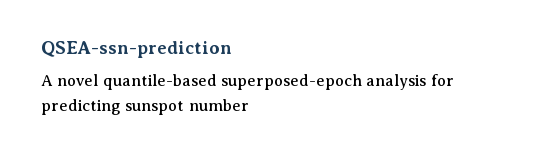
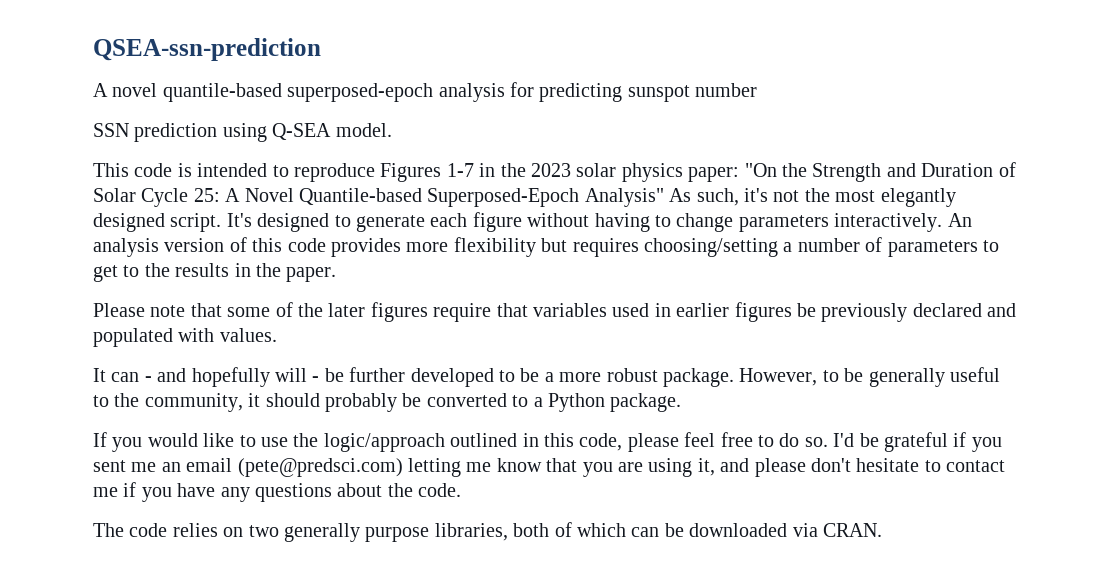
+ SSN prediction using Q-SEA model.
+ This code is intended to reproduce Figures 1-7 in the 2023 solar physics paper: "On the Strength and Duration of Solar Cycle 25: A Novel Quantile-based Superposed-Epoch Analysis" As such, it's not the most elegantly designed script. It's designed to generate each figure without having to change parameters interactively. An analysis version of this code provides more flexibility but requires choosing/setting a number of parameters to get to the results in the paper.
+ Please note that some of the later figures require that variables used in earlier figures be previously declared and populated with values.
+ It can - and hopefully will - be further developed to be a more robust package. However, to be generally useful to the community, it should probably be converted to a Python package.
+ If you would like to use the logic/approach outlined in this code, please feel free to do so. I'd be grateful if you sent me an email (pete@predsci.com) letting me know that you are using it, and please don't hesitate to contact me if you have any questions about the code.
+ The code relies on two generally purpose libraries, both of which can be downloaded via CRAN.

